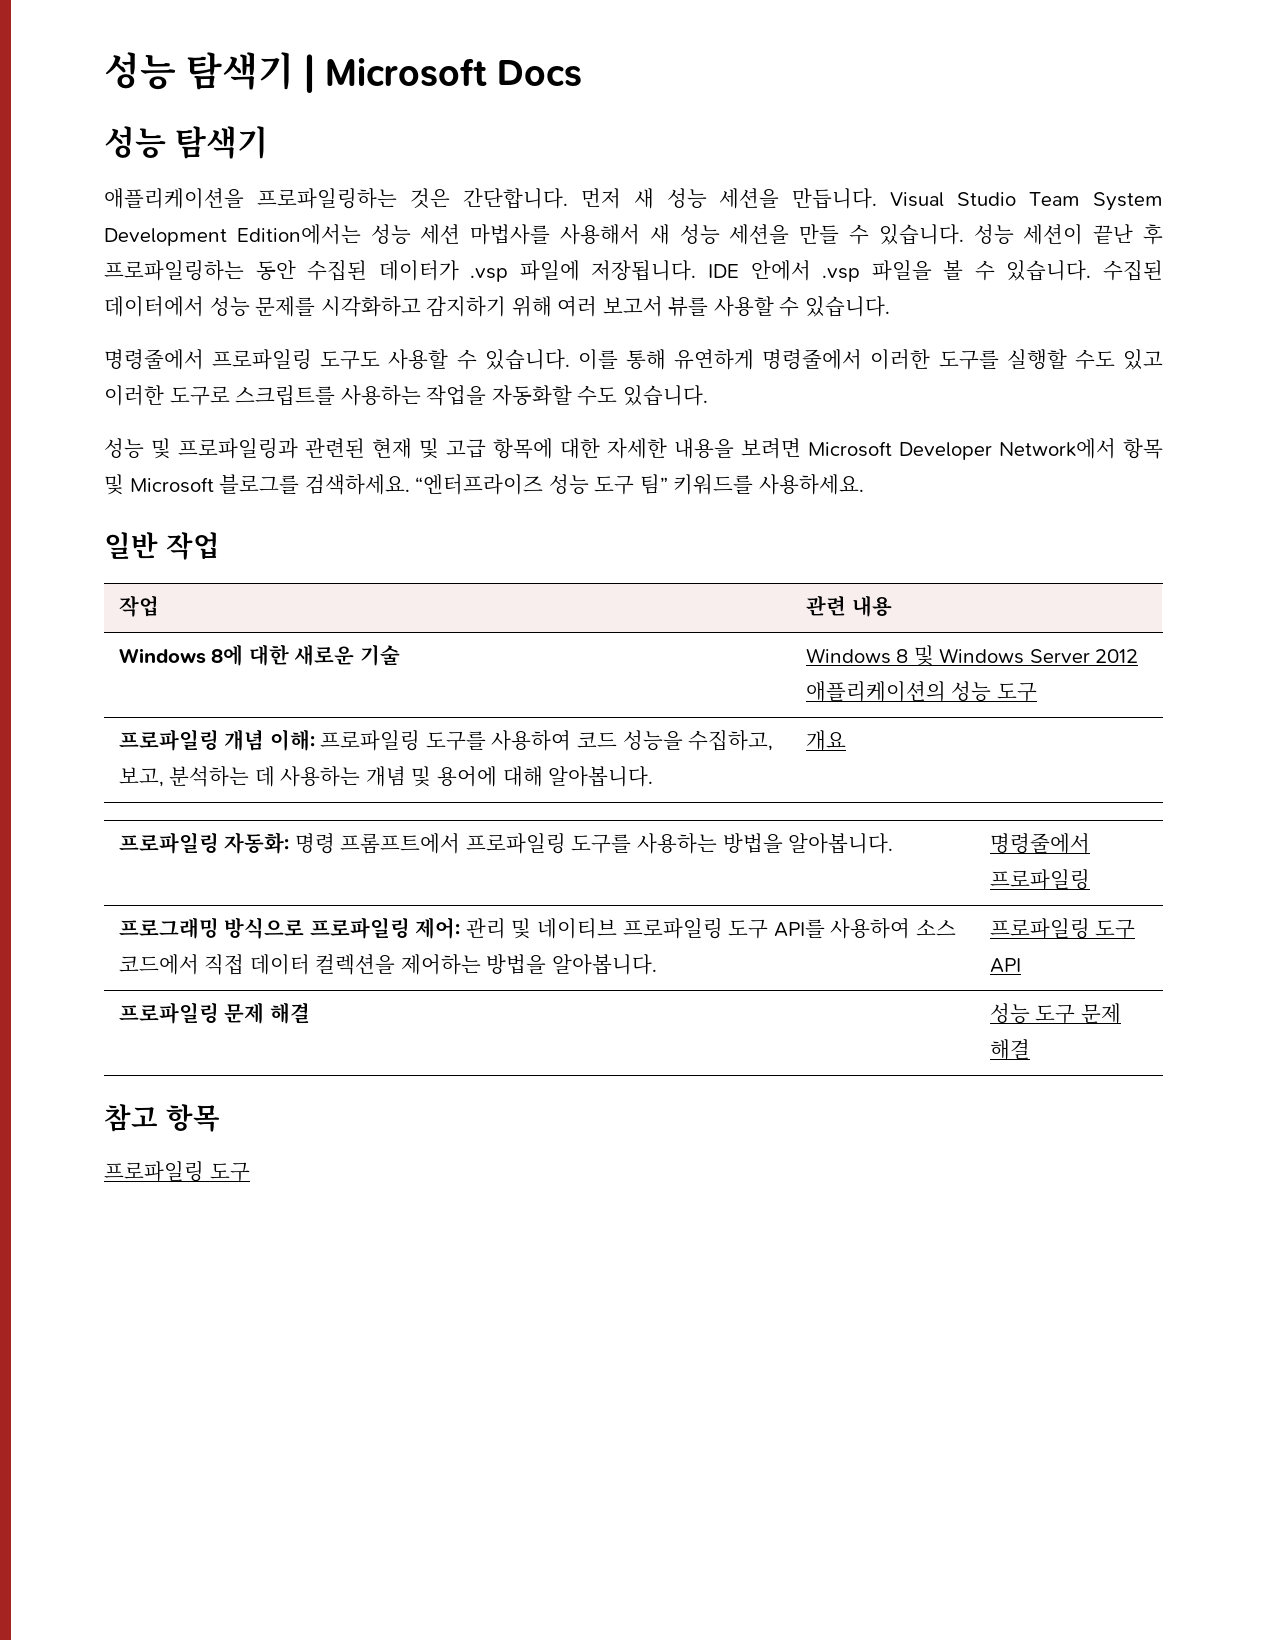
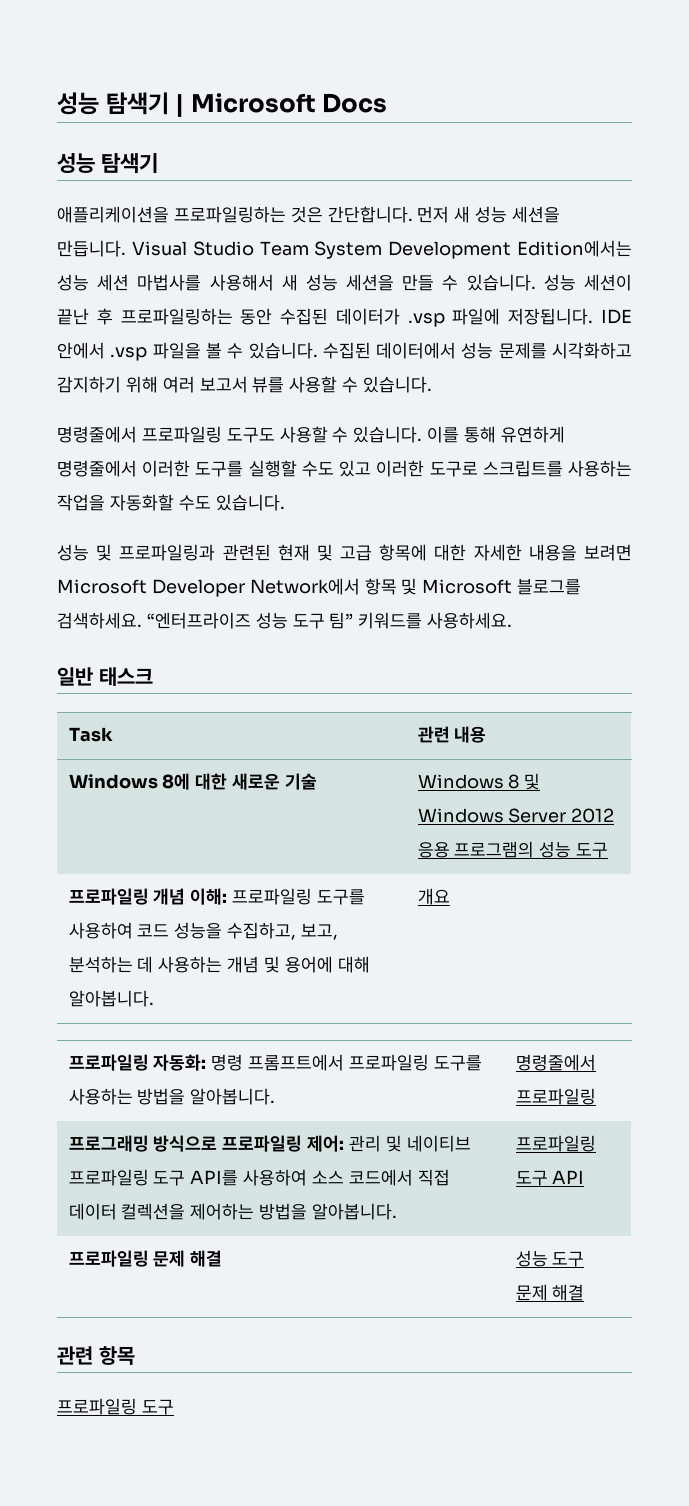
- 일반 작업
- 작업 | 관련 내용
+ 일반 태스크
+ Task | 관련 내용
- Windows 8에 대한 새로운 기술 | Windows 8 및 Windows Server 2012 애플리케이션의 성능 도구
+ Windows 8에 대한 새로운 기술 | Windows 8 및 Windows Server 2012 응용 프로그램의 성능 도구
- 참고 항목
+ 관련 항목

